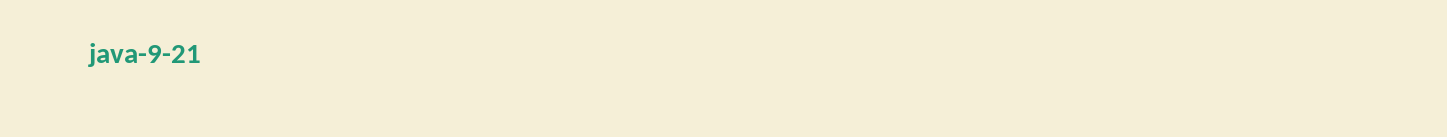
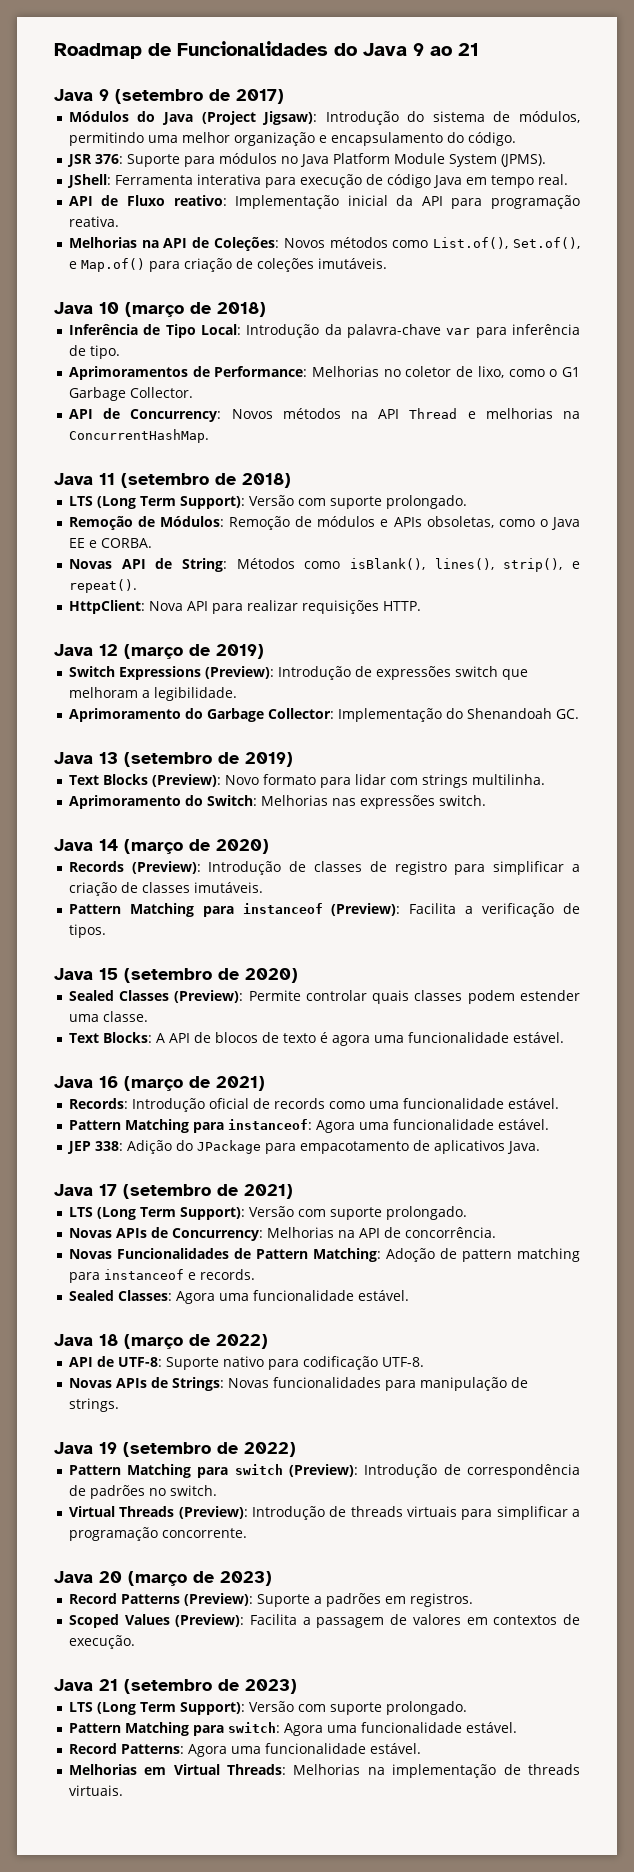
- java-9-21
+ Roadmap de Funcionalidades do Java 9 ao 21
+ Java 9 (setembro de 2017)
+ Módulos do Java (Project Jigsaw): Introdução do sistema de módulos, permitindo uma melhor organização e encapsulamento do código.
+ JSR 376: Suporte para módulos no Java Platform Module System (JPMS).
+ JShell: Ferramenta interativa para execução de código Java em tempo real.
+ API de Fluxo reativo: Implementação inicial da API para programação reativa.
+ Melhorias na API de Coleções: Novos métodos como List.of(), Set.of(), e Map.of() para criação de coleções imutáveis.
+ Java 10 (março de 2018)
+ Inferência de Tipo Local: Introdução da palavra-chave var para inferência de tipo.
+ Aprimoramentos de Performance: Melhorias no coletor de lixo, como o G1 Garbage Collector.
+ API de Concurrency: Novos métodos na API Thread e melhorias na ConcurrentHashMap.
+ Java 11 (setembro de 2018)
+ LTS (Long Term Support): Versão com suporte prolongado.
+ Remoção de Módulos: Remoção de módulos e APIs obsoletas, como o Java EE e CORBA.
+ Novas API de String: Métodos como isBlank(), lines(), strip(), e repeat().
+ HttpClient: Nova API para realizar requisições HTTP.
+ Java 12 (março de 2019)
+ Switch Expressions (Preview): Introdução de expressões switch que melhoram a legibilidade.
+ Aprimoramento do Garbage Collector: Implementação do Shenandoah GC.
+ Java 13 (setembro de 2019)
+ Text Blocks (Preview): Novo formato para lidar com strings multilinha.
+ Aprimoramento do Switch: Melhorias nas expressões switch.
+ Java 14 (março de 2020)
+ Records (Preview): Introdução de classes de registro para simplificar a criação de classes imutáveis.
+ Pattern Matching para instanceof (Preview): Facilita a verificação de tipos.
+ Java 15 (setembro de 2020)
+ Sealed Classes (Preview): Permite controlar quais classes podem estender uma classe.
+ Text Blocks: A API de blocos de texto é agora uma funcionalidade estável.
+ Java 16 (março de 2021)
+ Records: Introdução oficial de records como uma funcionalidade estável.
+ Pattern Matching para instanceof: Agora uma funcionalidade estável.
+ JEP 338: Adição do JPackage para empacotamento de aplicativos Java.
+ Java 17 (setembro de 2021)
+ LTS (Long Term Support): Versão com suporte prolongado.
+ Novas APIs de Concurrency: Melhorias na API de concorrência.
+ Novas Funcionalidades de Pattern Matching: Adoção de pattern matching para instanceof e records.
+ Sealed Classes: Agora uma funcionalidade estável.
+ Java 18 (março de 2022)
+ API de UTF-8: Suporte nativo para codificação UTF-8.
+ Novas APIs de Strings: Novas funcionalidades para manipulação de strings.
+ Java 19 (setembro de 2022)
+ Pattern Matching para switch (Preview): Introdução de correspondência de padrões no switch.
+ Virtual Threads (Preview): Introdução de threads virtuais para simplificar a programação concorrente.
+ Java 20 (março de 2023)
+ Record Patterns (Preview): Suporte a padrões em registros.
+ Scoped Values (Preview): Facilita a passagem de valores em contextos de execução.
+ Java 21 (setembro de 2023)
+ LTS (Long Term Support): Versão com suporte prolongado.
+ Pattern Matching para switch: Agora uma funcionalidade estável.
+ Record Patterns: Agora uma funcionalidade estável.
+ Melhorias em Virtual Threads: Melhorias na implementação de threads virtuais.

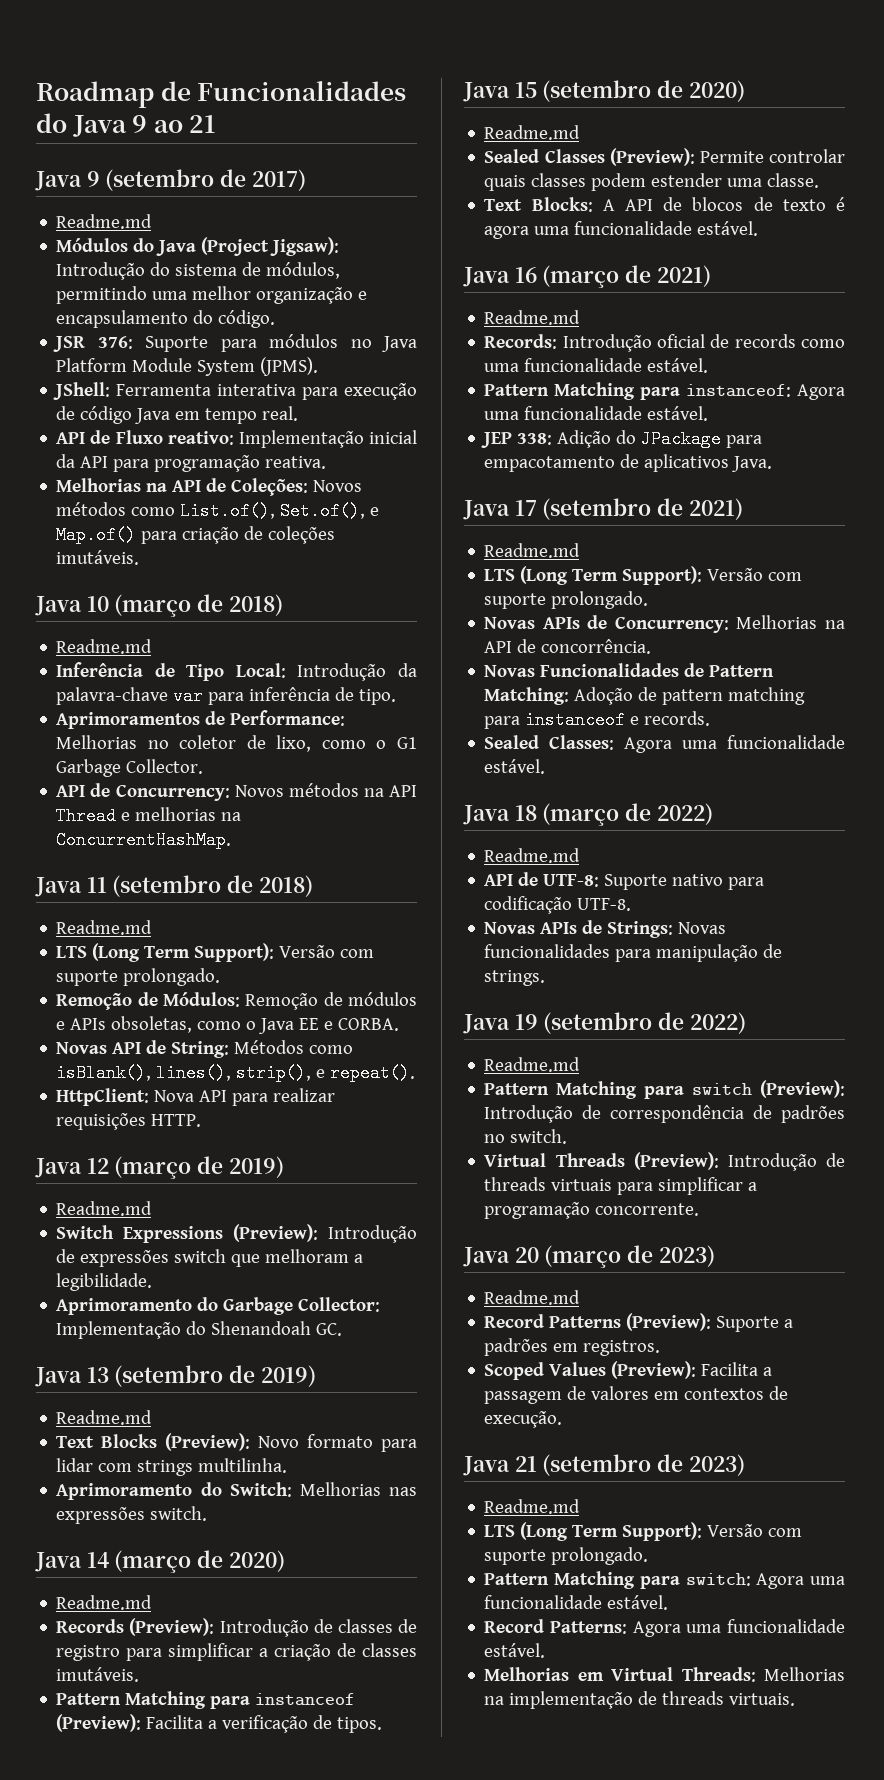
  Java 9 (setembro de 2017)
+ Readme.md
  Java 10 (março de 2018)
+ Readme.md
  Java 11 (setembro de 2018)
+ Readme.md
  Java 12 (março de 2019)
+ Readme.md
  Java 13 (setembro de 2019)
+ Readme.md
  Java 14 (março de 2020)
+ Readme.md
  Java 15 (setembro de 2020)
+ Readme.md
  Java 16 (março de 2021)
+ Readme.md
  Java 17 (setembro de 2021)
+ Readme.md
  Java 18 (março de 2022)
+ Readme.md
  Java 19 (setembro de 2022)
+ Readme.md
  Java 20 (março de 2023)
+ Readme.md
  Java 21 (setembro de 2023)
+ Readme.md

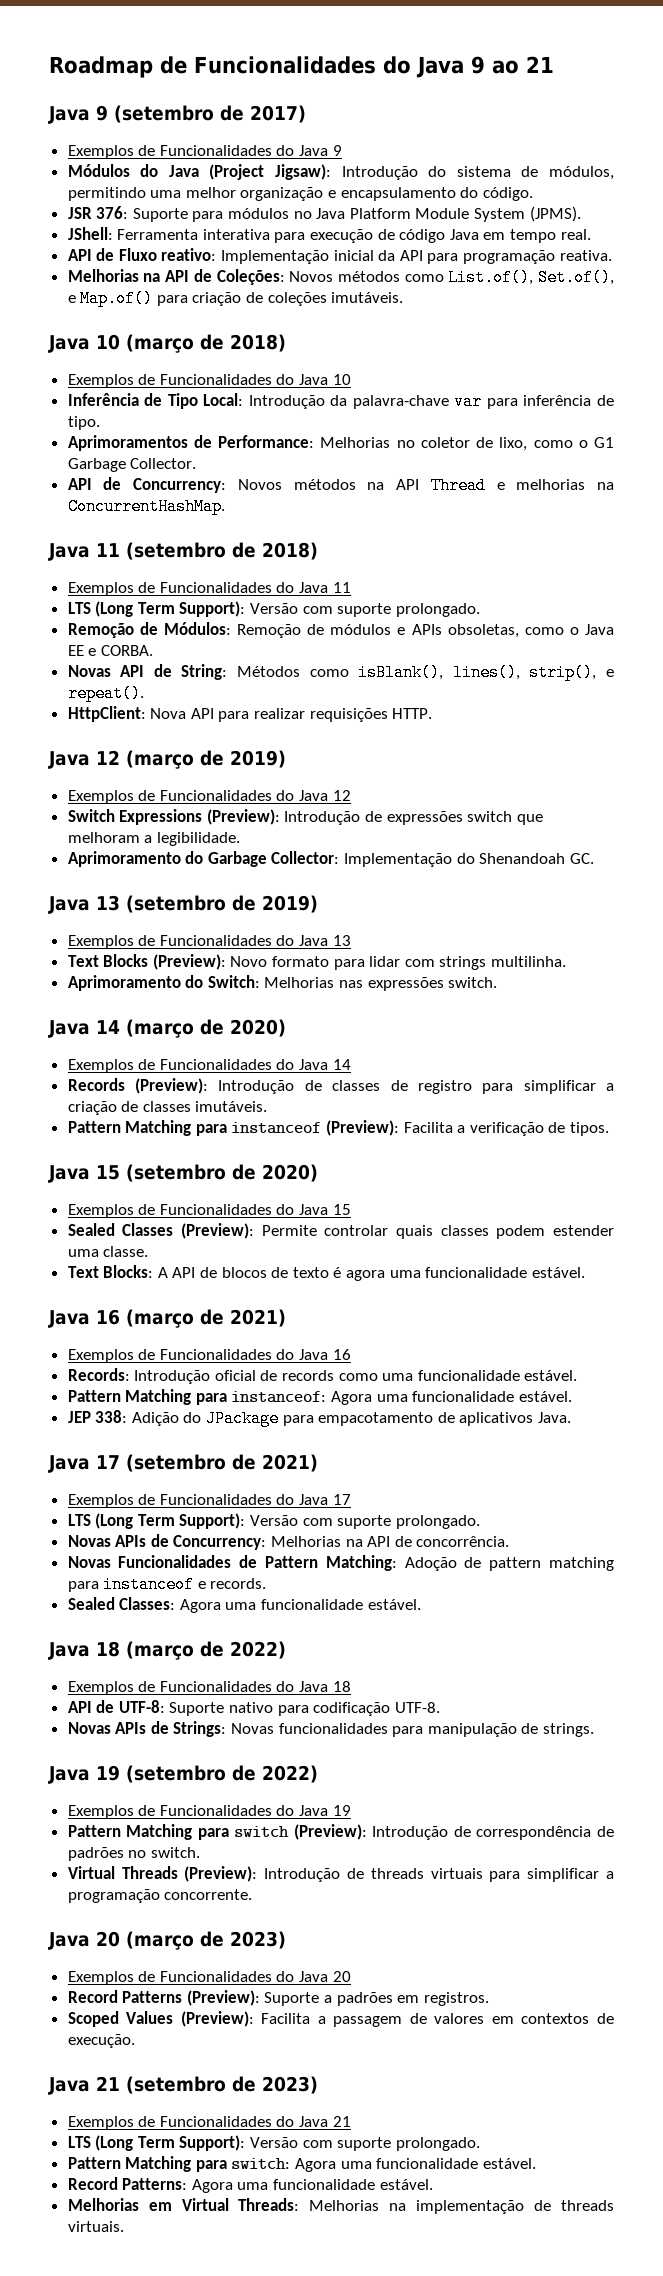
  Java 9 (setembro de 2017)
- Readme.md
+ Exemplos de Funcionalidades do Java 9
  Java 10 (março de 2018)
- Readme.md
+ Exemplos de Funcionalidades do Java 10
  Java 11 (setembro de 2018)
- Readme.md
+ Exemplos de Funcionalidades do Java 11
  Java 12 (março de 2019)
- Readme.md
+ Exemplos de Funcionalidades do Java 12
  Java 13 (setembro de 2019)
- Readme.md
+ Exemplos de Funcionalidades do Java 13
  Java 14 (março de 2020)
- Readme.md
+ Exemplos de Funcionalidades do Java 14
  Java 15 (setembro de 2020)
- Readme.md
+ Exemplos de Funcionalidades do Java 15
  Java 16 (março de 2021)
- Readme.md
+ Exemplos de Funcionalidades do Java 16
  Java 17 (setembro de 2021)
- Readme.md
+ Exemplos de Funcionalidades do Java 17
  Java 18 (março de 2022)
- Readme.md
+ Exemplos de Funcionalidades do Java 18
  Java 19 (setembro de 2022)
- Readme.md
+ Exemplos de Funcionalidades do Java 19
  Java 20 (março de 2023)
- Readme.md
+ Exemplos de Funcionalidades do Java 20
  Java 21 (setembro de 2023)
- Readme.md
+ Exemplos de Funcionalidades do Java 21

